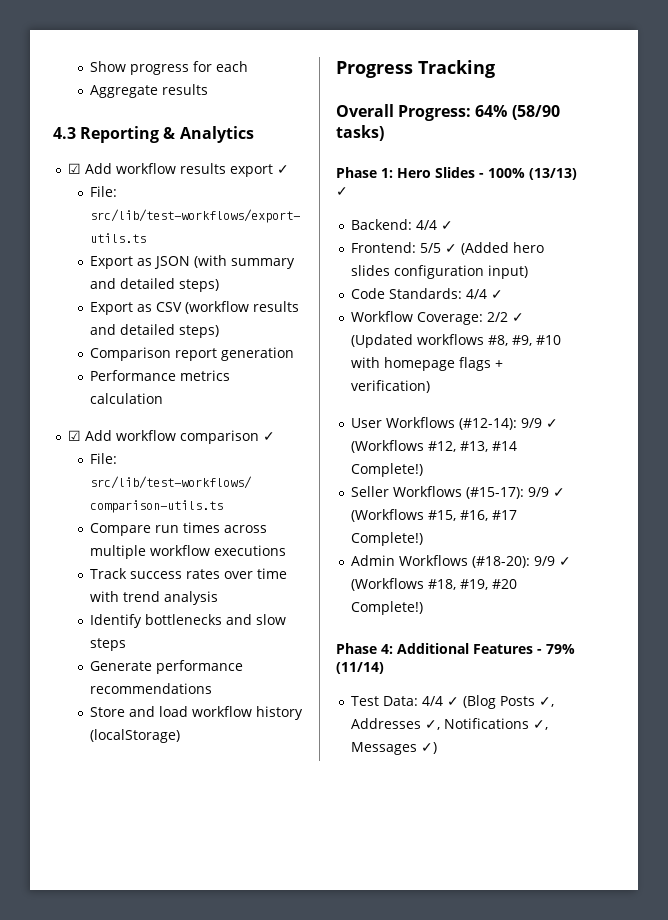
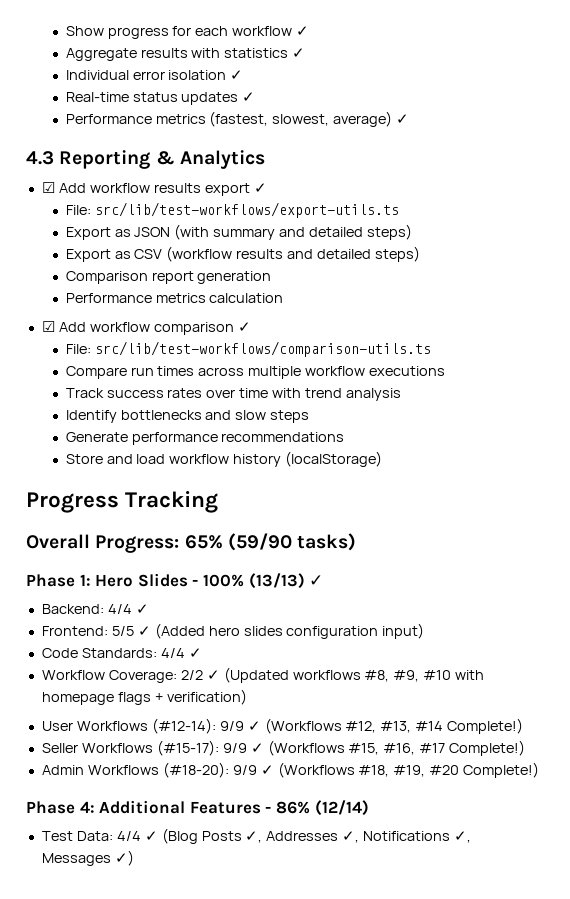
- Show progress for each
+ Show progress for each workflow ✓
- Aggregate results
+ Aggregate results with statistics ✓
+ Individual error isolation ✓
+ Real-time status updates ✓
+ Performance metrics (fastest, slowest, average) ✓
- Overall Progress: 64% (58/90 tasks)
+ Overall Progress: 65% (59/90 tasks)
- Phase 4: Additional Features - 79% (11/14)
+ Phase 4: Additional Features - 86% (12/14)

